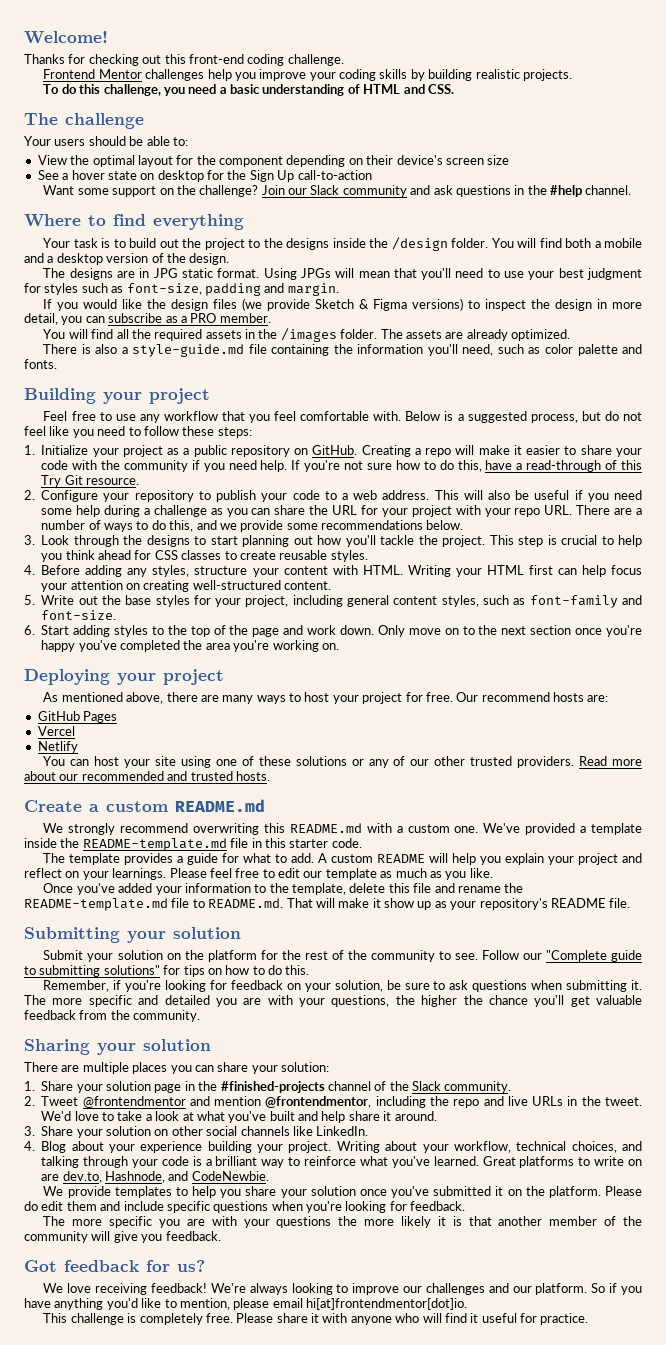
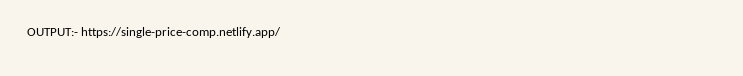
- Welcome!
- Thanks for checking out this front-end coding challenge.
- Frontend Mentor challenges help you improve your coding skills by building realistic projects.
- To do this challenge, you need a basic understanding of HTML and CSS.
- The challenge
- Your users should be able to:
- View the optimal layout for the component depending on their device's screen size
- See a hover state on desktop for the Sign Up call-to-action
- Want some support on the challenge? Join our Slack community and ask questions in the #help channel.
- Where to find everything
- Your task is to build out the project to the designs inside the /design folder. You will find both a mobile and a desktop version of the design.
- The designs are in JPG static format. Using JPGs will mean that you'll need to use your best judgment for styles such as font-size, padding and margin.
- If you would like the design files (we provide Sketch & Figma versions) to inspect the design in more detail, you can subscribe as a PRO member.
- You will find all the required assets in the /images folder. The assets are already optimized.
- There is also a style-guide.md file containing the information you'll need, such as color palette and fonts.
- Building your project
- Feel free to use any workflow that you feel comfortable with. Below is a suggested process, but do not feel like you need to follow these steps:
- 1. Initialize your project as a public repository on GitHub. Creating a repo will make it easier to share your code with the community if you need help. If you're not sure how to do this, have a read-through of this Try Git resource.
- 2. Configure your repository to publish your code to a web address. This will also be useful if you need some help during a challenge as you can share the URL for your project with your repo URL. There are a number of ways to do this, and we provide some recommendations below.
- 3. Look through the designs to start planning out how you'll tackle the project. This step is crucial to help you think ahead for CSS classes to create reusable styles.
- 4. Before adding any styles, structure your content with HTML. Writing your HTML first can help focus your attention on creating well-structured content.
- 5. Write out the base styles for your project, including general content styles, such as font-family and font-size.
- 6. Start adding styles to the top of the page and work down. Only move on to the next section once you're happy you've completed the area you're working on.
- Deploying your project
- As mentioned above, there are many ways to host your project for free. Our recommend hosts are:
- GitHub Pages
- Vercel
- Netlify
- You can host your site using one of these solutions or any of our other trusted providers. Read more about our recommended and trusted hosts.
- Create a custom README.md
- We strongly recommend overwriting this README.md with a custom one. We've provided a template inside the README-template.md file in this starter code.
- The template provides a guide for what to add. A custom README will help you explain your project and reflect on your learnings. Please feel free to edit our template as much as you like.
- Once you've added your information to the template, delete this file and rename the README-template.md file to README.md. That will make it show up as your repository's README file.
- Submitting your solution
- Submit your solution on the platform for the rest of the community to see. Follow our "Complete guide to submitting solutions" for tips on how to do this.
- Remember, if you're looking for feedback on your solution, be sure to ask questions when submitting it. The more specific and detailed you are with your questions, the higher the chance you'll get valuable feedback from the community.
- Sharing your solution
- There are multiple places you can share your solution:
- 1. Share your solution page in the #finished-projects channel of the Slack community.
- 2. Tweet @frontendmentor and mention @frontendmentor, including the repo and live URLs in the tweet. We'd love to take a look at what you've built and help share it around.
- 3. Share your solution on other social channels like LinkedIn.
- 4. Blog about your experience building your project. Writing about your workflow, technical choices, and talking through your code is a brilliant way to reinforce what you've learned. Great platforms to write on are dev.to, Hashnode, and CodeNewbie.
- We provide templates to help you share your solution once you've submitted it on the platform. Please do edit them and include specific questions when you're looking for feedback.
- The more specific you are with your questions the more likely it is that another member of the community will give you feedback.
- Got feedback for us?
- We love receiving feedback! We're always looking to improve our challenges and our platform. So if you have anything you'd like to mention, please email hi[at]frontendmentor[dot]io.
- This challenge is completely free. Please share it with anyone who will find it useful for practice.
+ OUTPUT:- https://single-price-comp.netlify.app/

